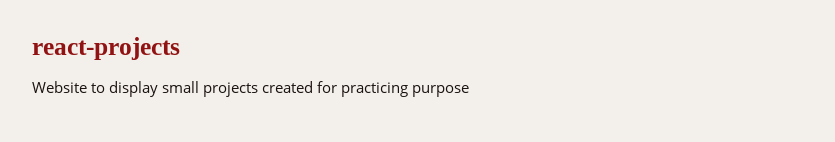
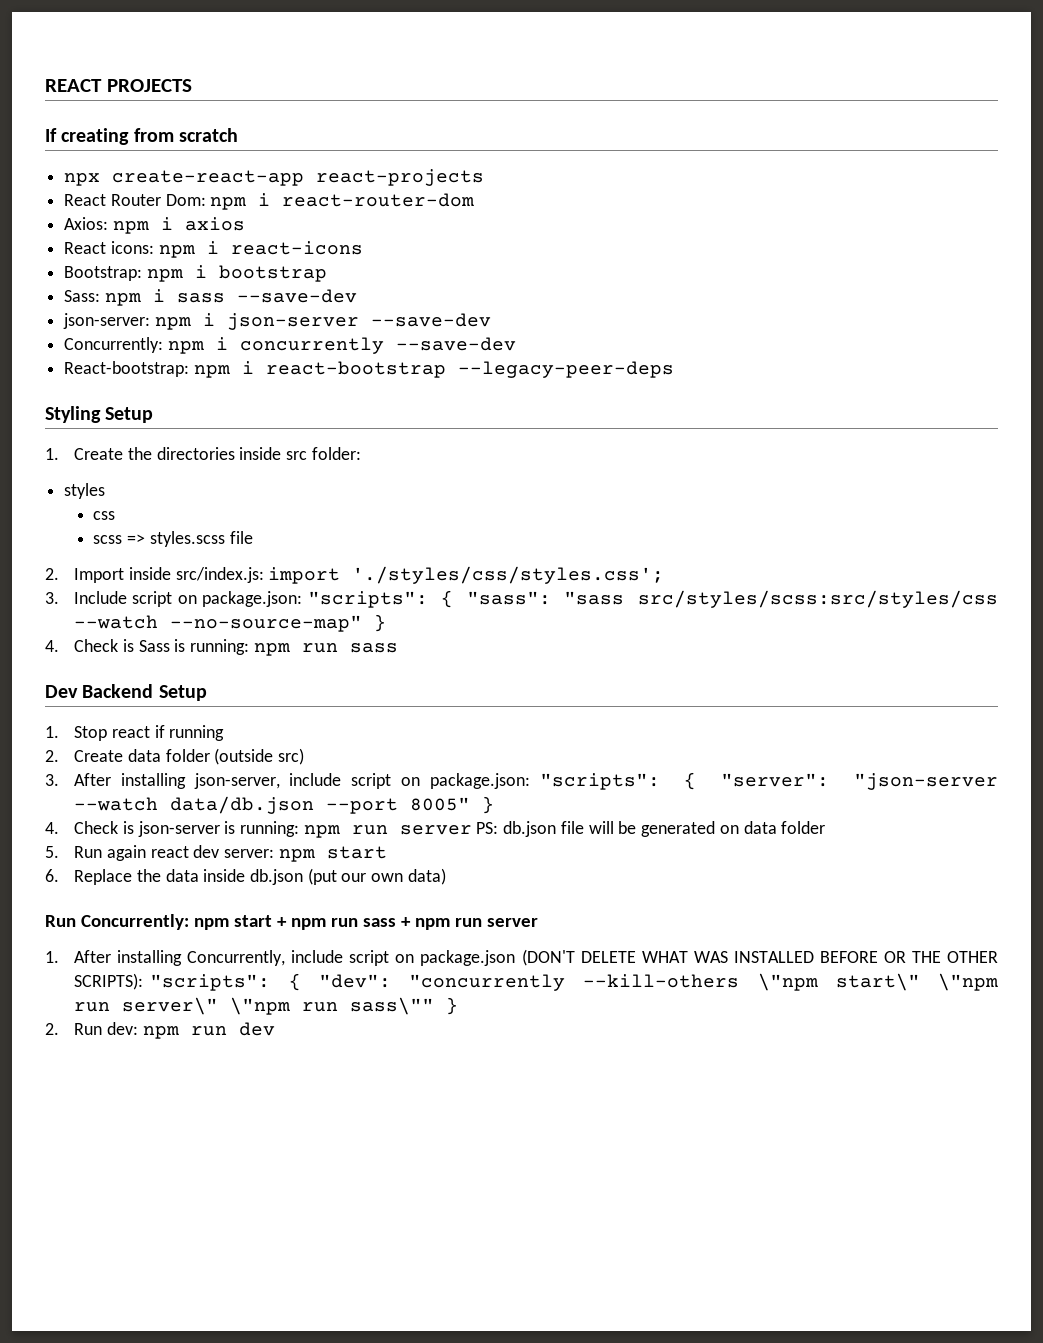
- react-projects
- Website to display small projects created for practicing purpose
+ REACT PROJECTS
+ If creating from scratch
+ npx create-react-app react-projects
+ React Router Dom: npm i react-router-dom
+ Axios: npm i axios
+ React icons: npm i react-icons
+ Bootstrap: npm i bootstrap
+ Sass: npm i sass --save-dev
+ json-server: npm i json-server --save-dev
+ Concurrently: npm i concurrently --save-dev
+ React-bootstrap: npm i react-bootstrap --legacy-peer-deps
+ Styling Setup
+ 1. Create the directories inside src folder:
+ styles
+ css
+ scss => styles.scss file
+ 2. Import inside src/index.js: import './styles/css/styles.css';
+ 3. Include script on package.json: "scripts": { "sass": "sass src/styles/scss:src/styles/css --watch --no-source-map" }
+ 4. Check is Sass is running: npm run sass
+ Dev Backend Setup
+ 1. Stop react if running
+ 2. Create data folder (outside src)
+ 3. After installing json-server, include script on package.json: "scripts": { "server": "json-server --watch data/db.json --port 8005" }
+ 4. Check is json-server is running: npm run server PS: db.json file will be generated on data folder
+ 5. Run again react dev server: npm start
+ 6. Replace the data inside db.json (put our own data)
+ Run Concurrently: npm start + npm run sass + npm run server
+ 1. After installing Concurrently, include script on package.json (DON'T DELETE WHAT WAS INSTALLED BEFORE OR THE OTHER SCRIPTS): "scripts": { "dev": "concurrently --kill-others \"npm start\" \"npm run server\" \"npm run sass\"" }
+ 2. Run dev: npm run dev

